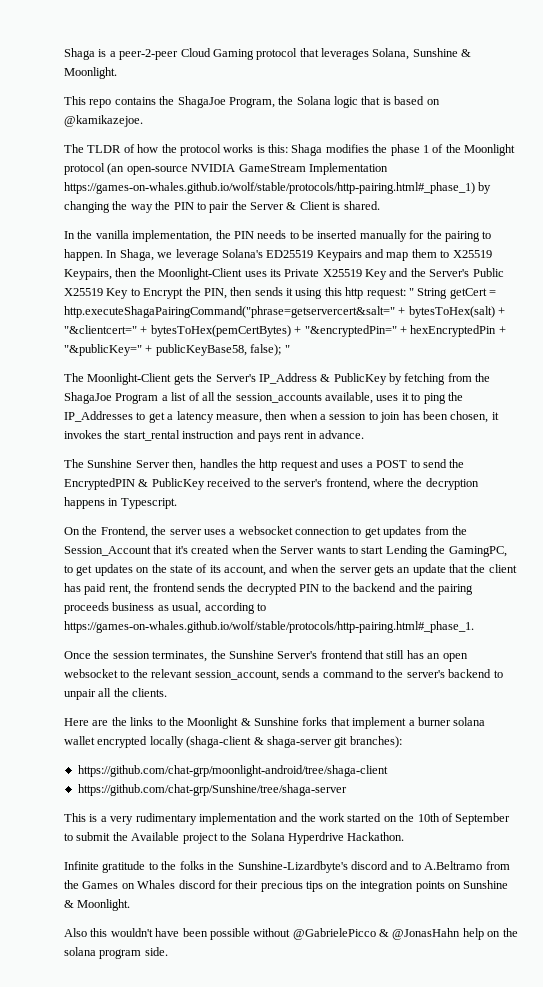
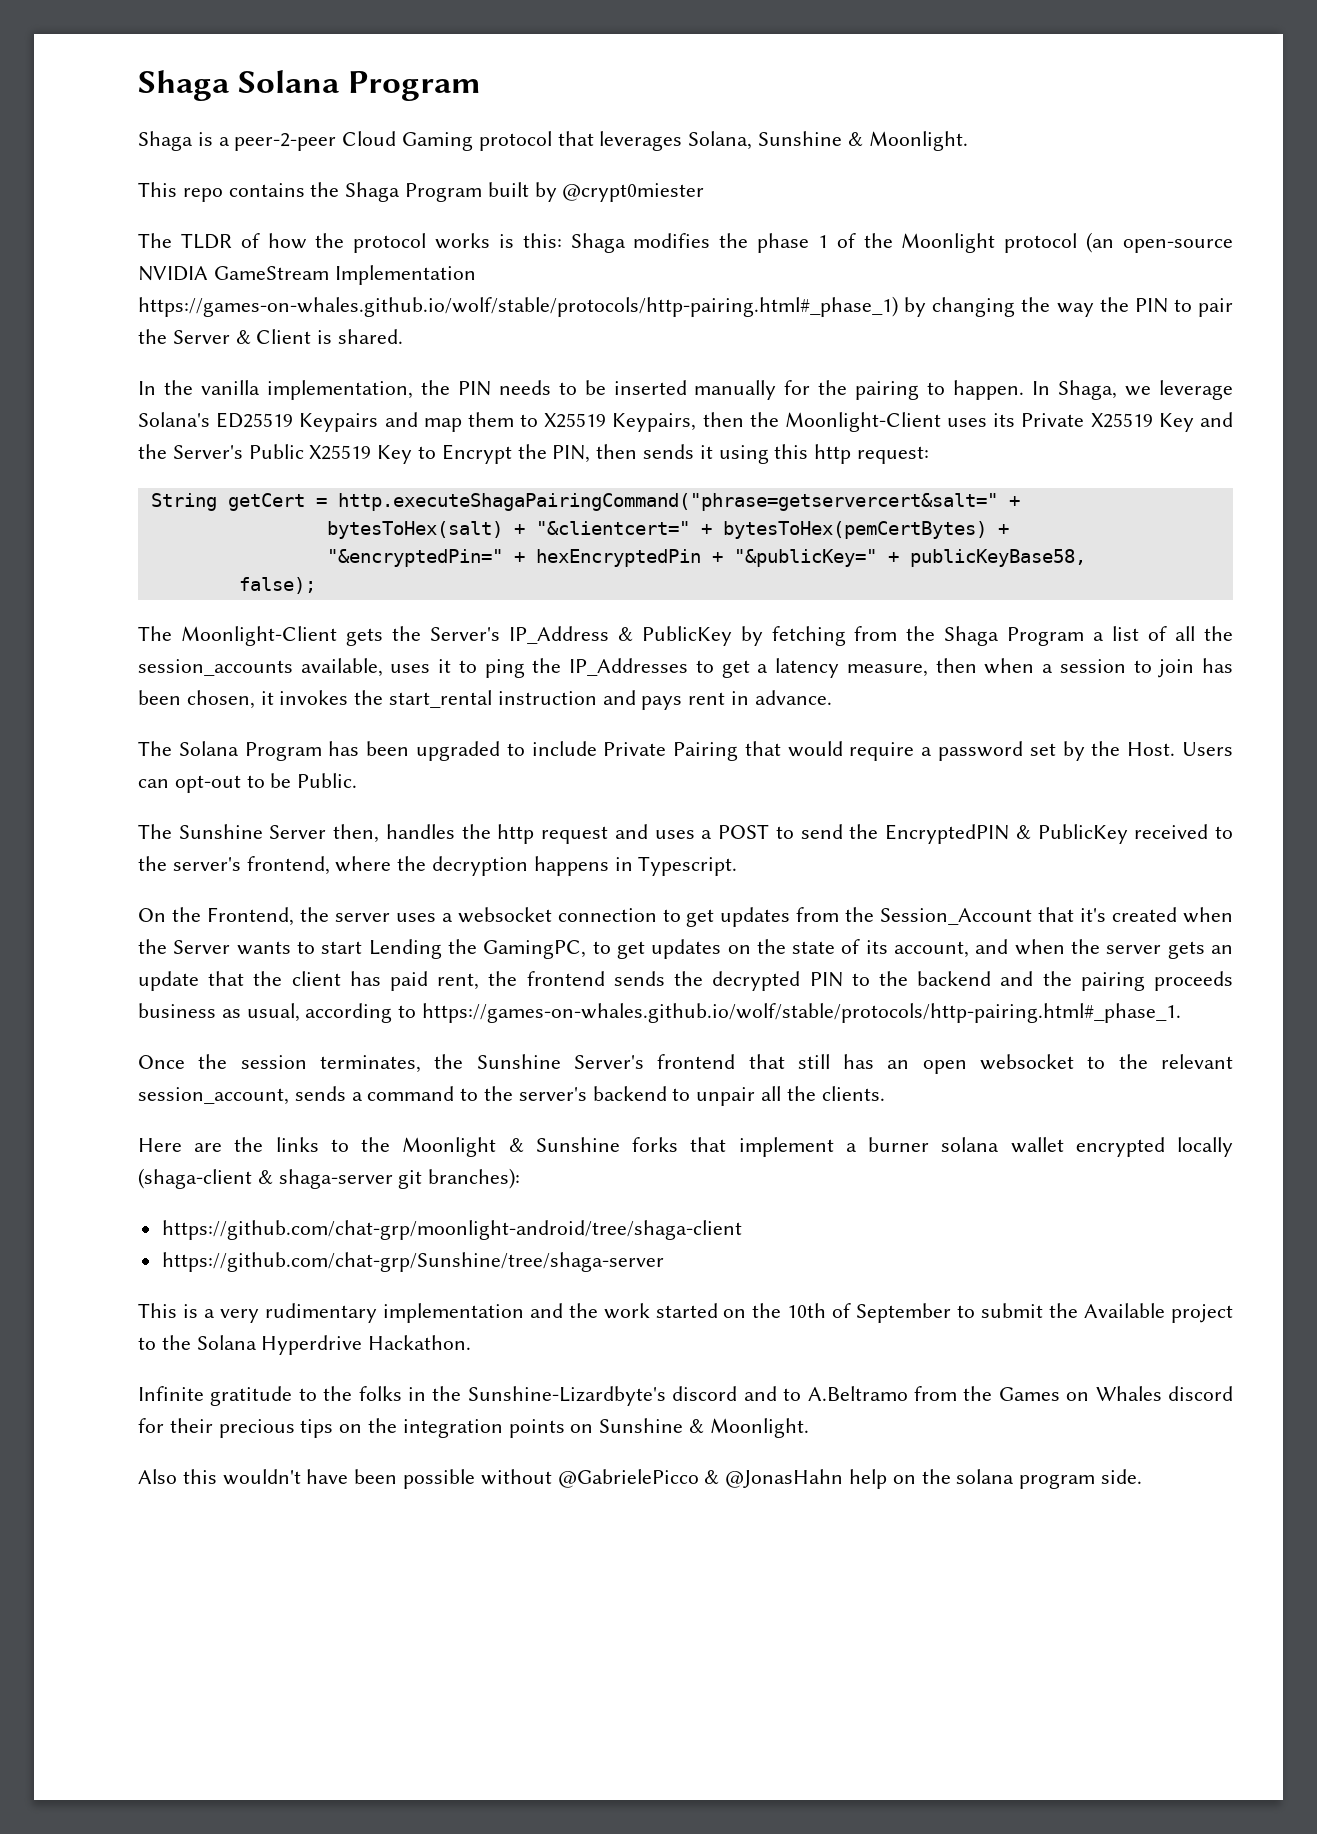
+ Shaga Solana Program
- This repo contains the ShagaJoe Program, the Solana logic that is based on @kamikazejoe.
+ This repo contains the Shaga Program built by @crypt0miester
- In Shaga, we leverage Solana's ED25519 Keypairs and map them to X25519 Keypairs, then the Moonlight-Client uses its Private X25519 Key and the Server's Public X25519 Key to Encrypt the PIN, then sends it using this http request: " String getCert = http.executeShagaPairingCommand("phrase=getservercert&salt=" + bytesToHex(salt) + "&clientcert=" + bytesToHex(pemCertBytes) + "&encryptedPin=" + hexEncryptedPin + "&publicKey=" + publicKeyBase58, false); "
+ In Shaga, we leverage Solana's ED25519 Keypairs and map them to X25519 Keypairs, then the Moonlight-Client uses its Private X25519 Key and the Server's Public X25519 Key to Encrypt the PIN, then sends it using this http request:
+ String getCert = http.executeShagaPairingCommand("phrase=getservercert&salt=" +
+ bytesToHex(salt) + "&clientcert=" + bytesToHex(pemCertBytes) +
+ "&encryptedPin=" + hexEncryptedPin + "&publicKey=" + publicKeyBase58,
+ false);
- The Moonlight-Client gets the Server's IP_Address & PublicKey by fetching from the ShagaJoe Program a list of all the session_accounts available, uses it to ping the IP_Addresses to get a latency measure, then when a session to join has been chosen, it invokes the start_rental instruction and pays rent in advance.
+ The Moonlight-Client gets the Server's IP_Address & PublicKey by fetching from the Shaga Program a list of all the session_accounts available, uses it to ping the IP_Addresses to get a latency measure, then when a session to join has been chosen, it invokes the start_rental instruction and pays rent in advance.
+ The Solana Program has been upgraded to include Private Pairing that would require a password set by the Host. Users can opt-out to be Public.

